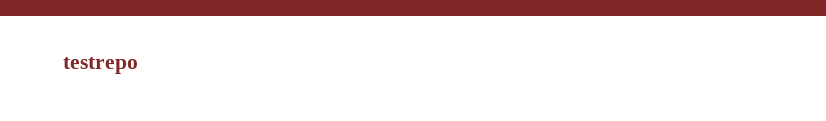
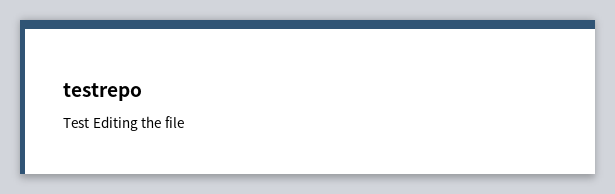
+ Test Editing the file

